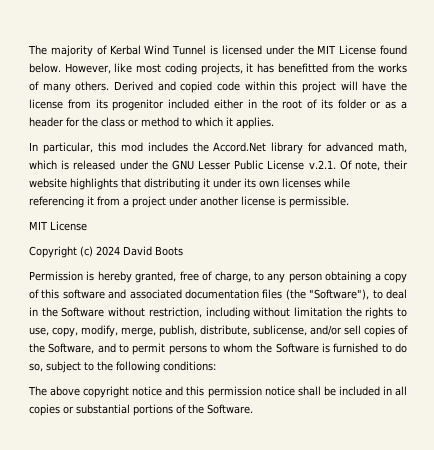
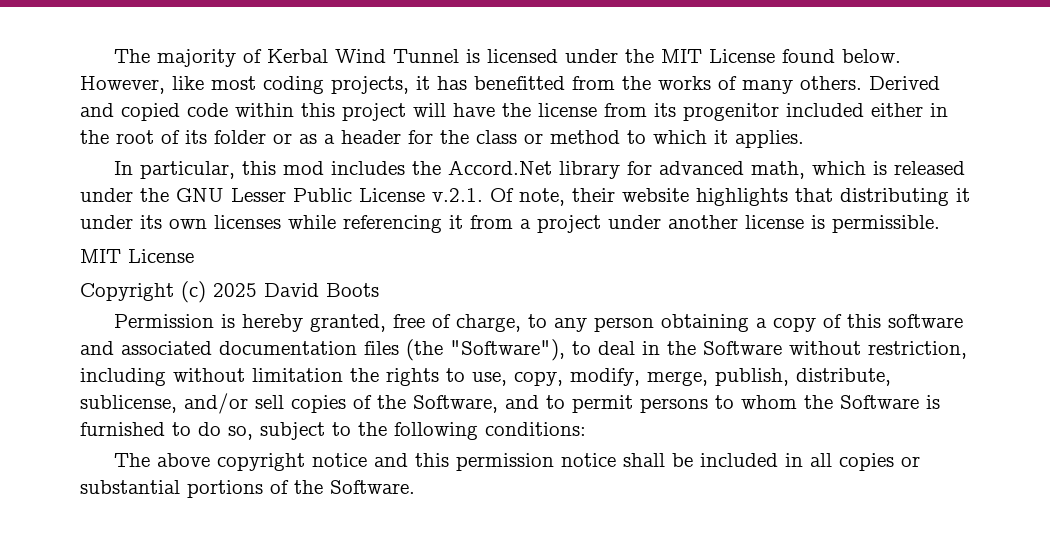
- Copyright (c) 2024 David Boots
+ Copyright (c) 2025 David Boots

